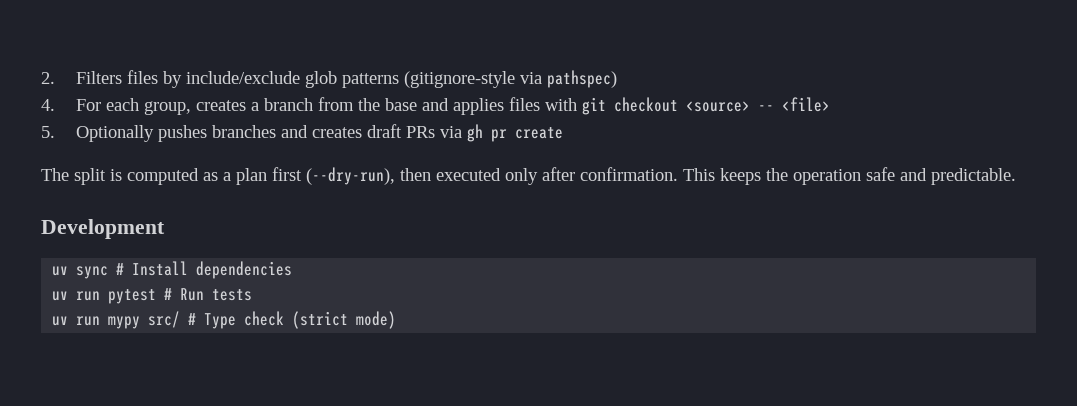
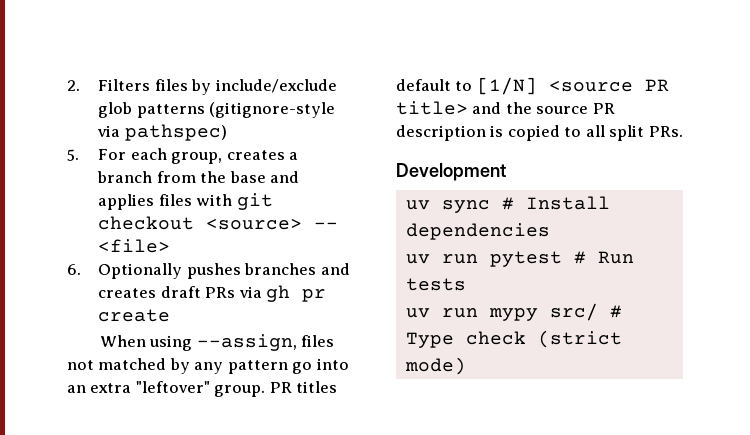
- 4. For each group, creates a branch from the base and applies files with git checkout <source> -- <file>
+ 5. For each group, creates a branch from the base and applies files with git checkout <source> -- <file>
- 5. Optionally pushes branches and creates draft PRs via gh pr create
+ 6. Optionally pushes branches and creates draft PRs via gh pr create
- The split is computed as a plan first (--dry-run), then executed only after confirmation. This keeps the operation safe and predictable.
+ When using --assign, files not matched by any pattern go into an extra "leftover" group. PR titles default to [1/N] <source PR title> and the source PR description is copied to all split PRs.

